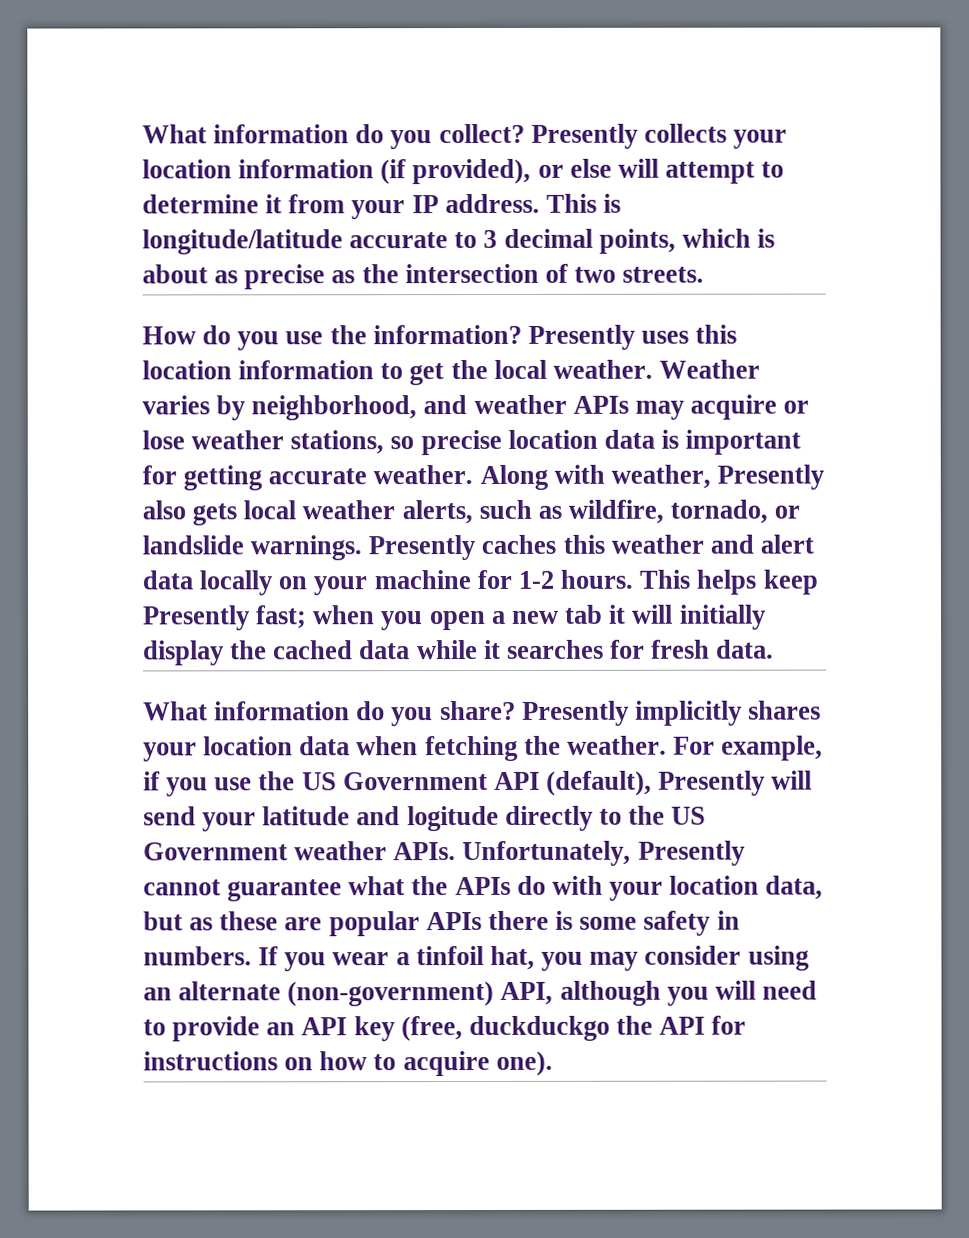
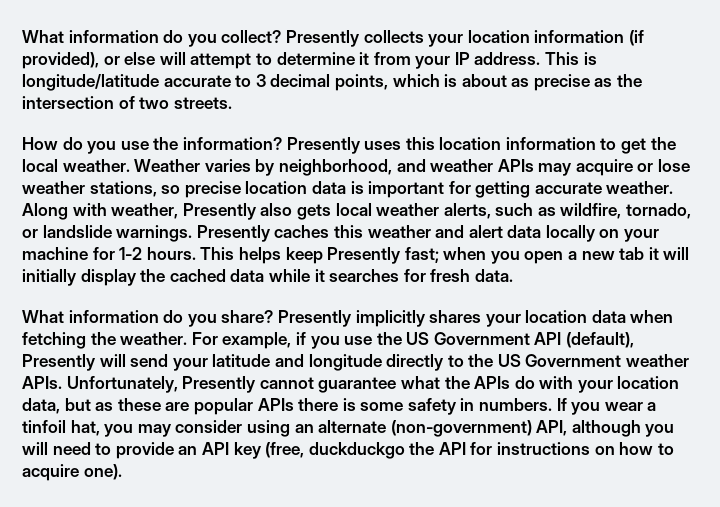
- For example, if you use the US Government API (default), Presently will send your latitude and logitude directly to the US Government weather APIs.
+ For example, if you use the US Government API (default), Presently will send your latitude and longitude directly to the US Government weather APIs.

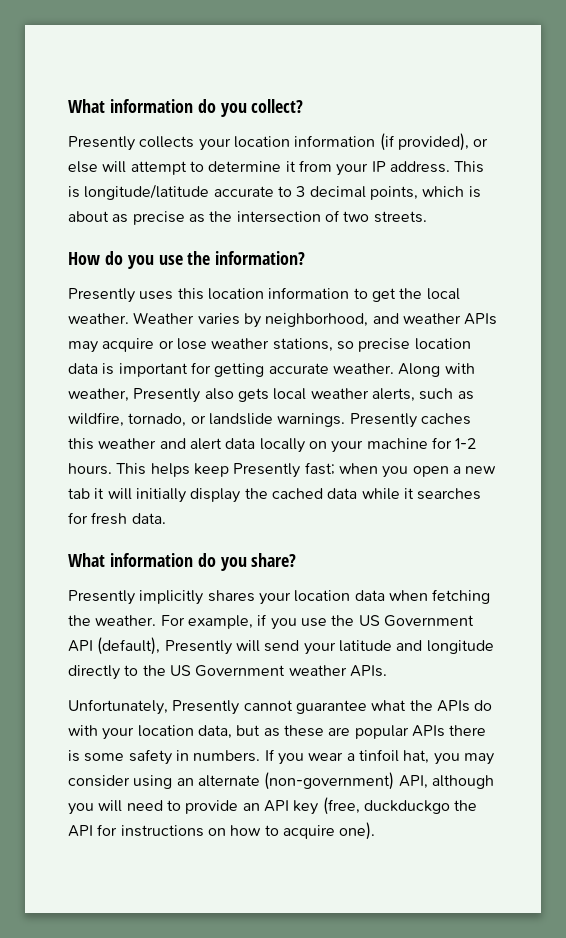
- What information do you collect? Presently collects your location information (if provided), or else will attempt to determine it from your IP address.
+ What information do you collect?
+ Presently collects your location information (if provided), or else will attempt to determine it from your IP address.
- How do you use the information? Presently uses this location information to get the local weather.
+ How do you use the information?
+ Presently uses this location information to get the local weather.
- What information do you share? Presently implicitly shares your location data when fetching the weather.
+ What information do you share?
+ Presently implicitly shares your location data when fetching the weather.
- For example, if you use the US Government API (default), Presently will send your latitude and longitude directly to the US Government weather APIs. Unfortunately, Presently cannot guarantee what the APIs do with your location data, but as these are popular APIs there is some safety in numbers.
+ For example, if you use the US Government API (default), Presently will send your latitude and longitude directly to the US Government weather APIs.
+ Unfortunately, Presently cannot guarantee what the APIs do with your location data, but as these are popular APIs there is some safety in numbers.

